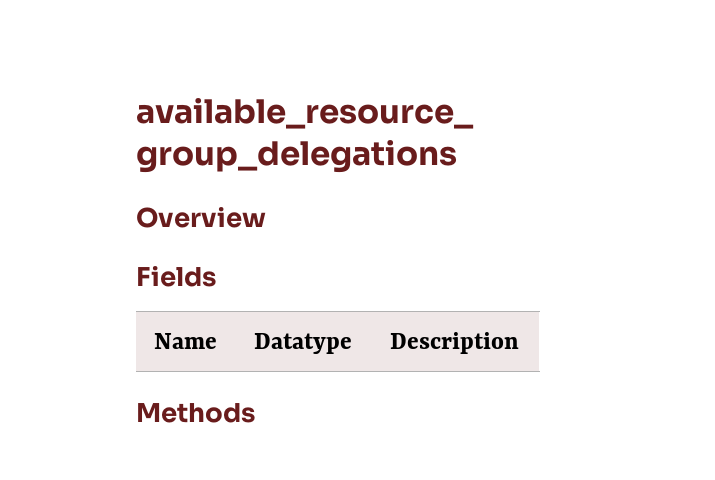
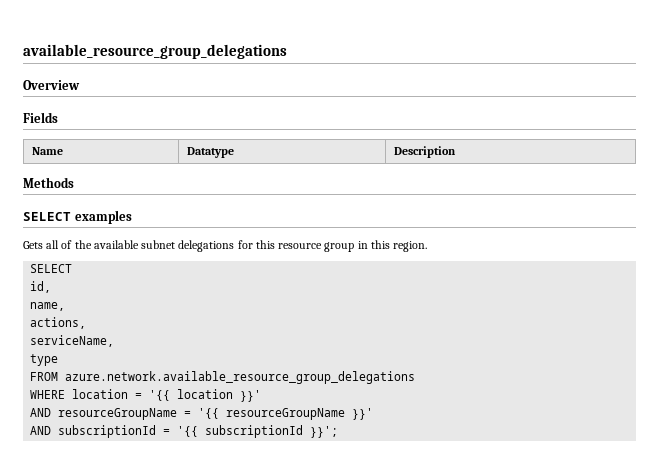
+ SELECT examples
+ Gets all of the available subnet delegations for this resource group in this region.
+ SELECT
+ id,
+ name,
+ actions,
+ serviceName,
+ type
+ FROM azure.network.available_resource_group_delegations
+ WHERE location = '{{ location }}'
+ AND resourceGroupName = '{{ resourceGroupName }}'
+ AND subscriptionId = '{{ subscriptionId }}';

